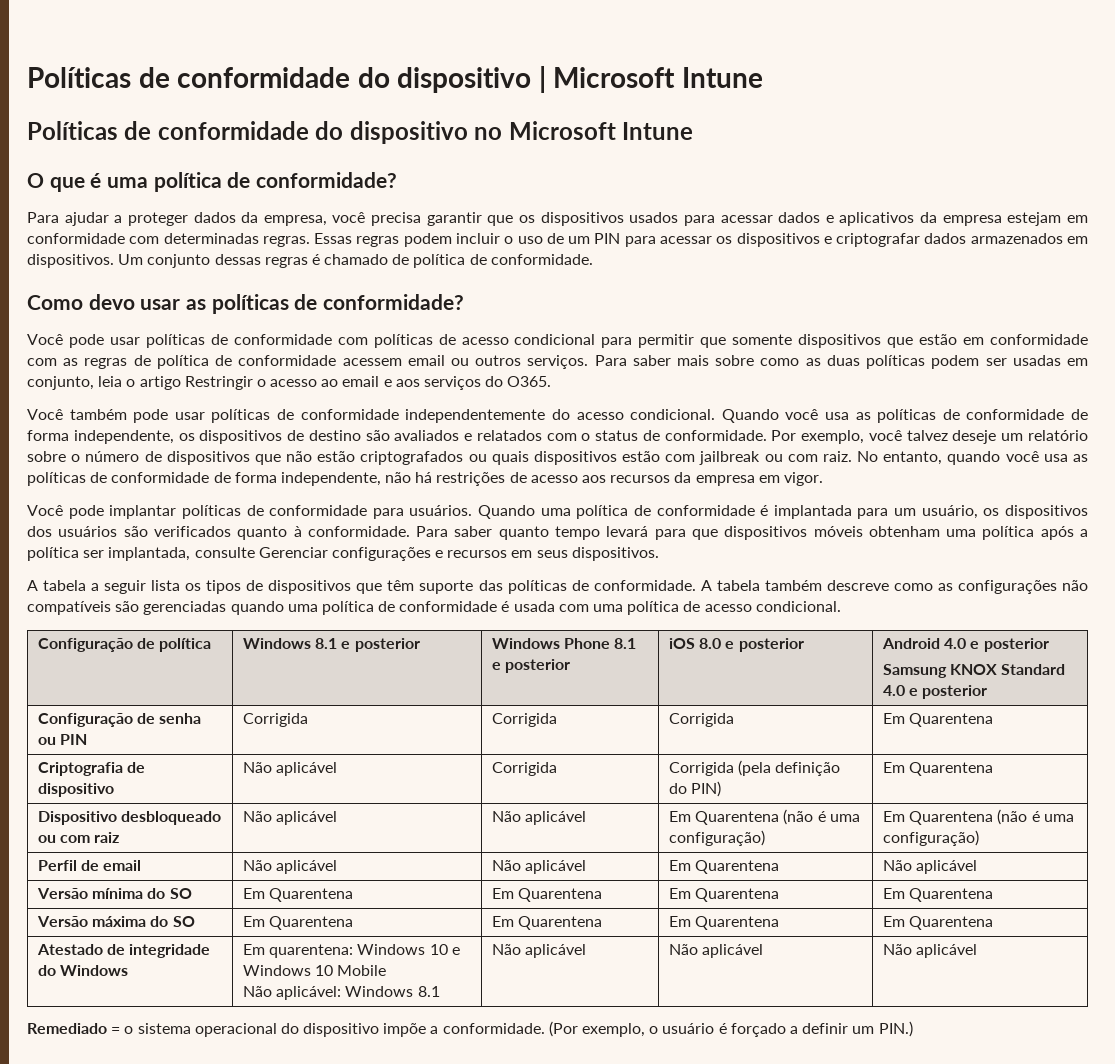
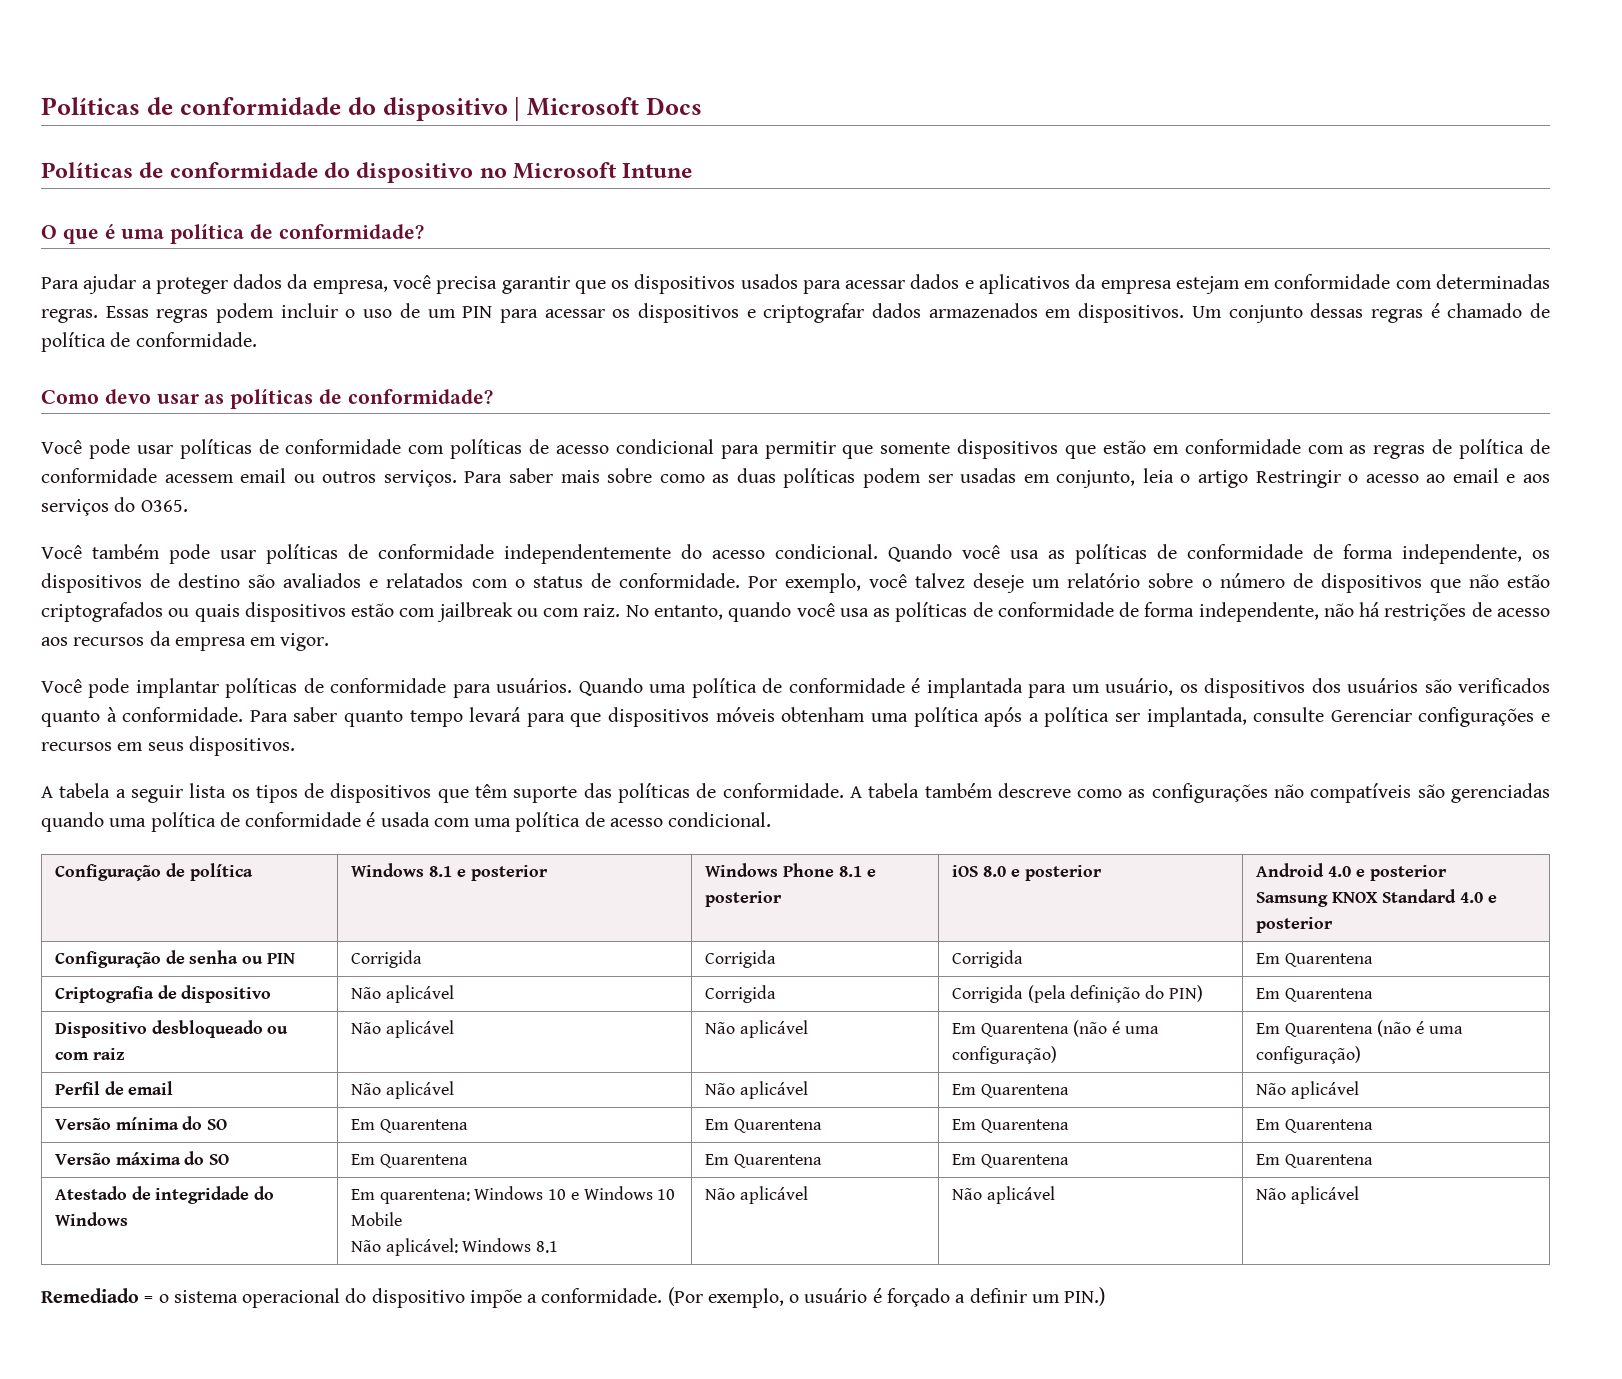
- Políticas de conformidade do dispositivo | Microsoft Intune
+ Políticas de conformidade do dispositivo | Microsoft Docs

